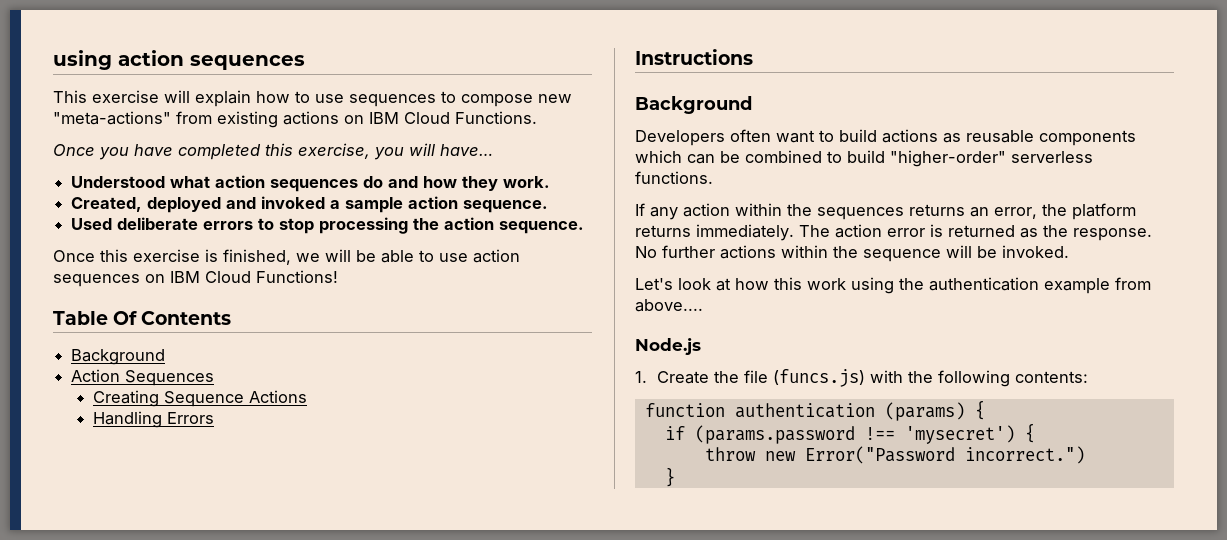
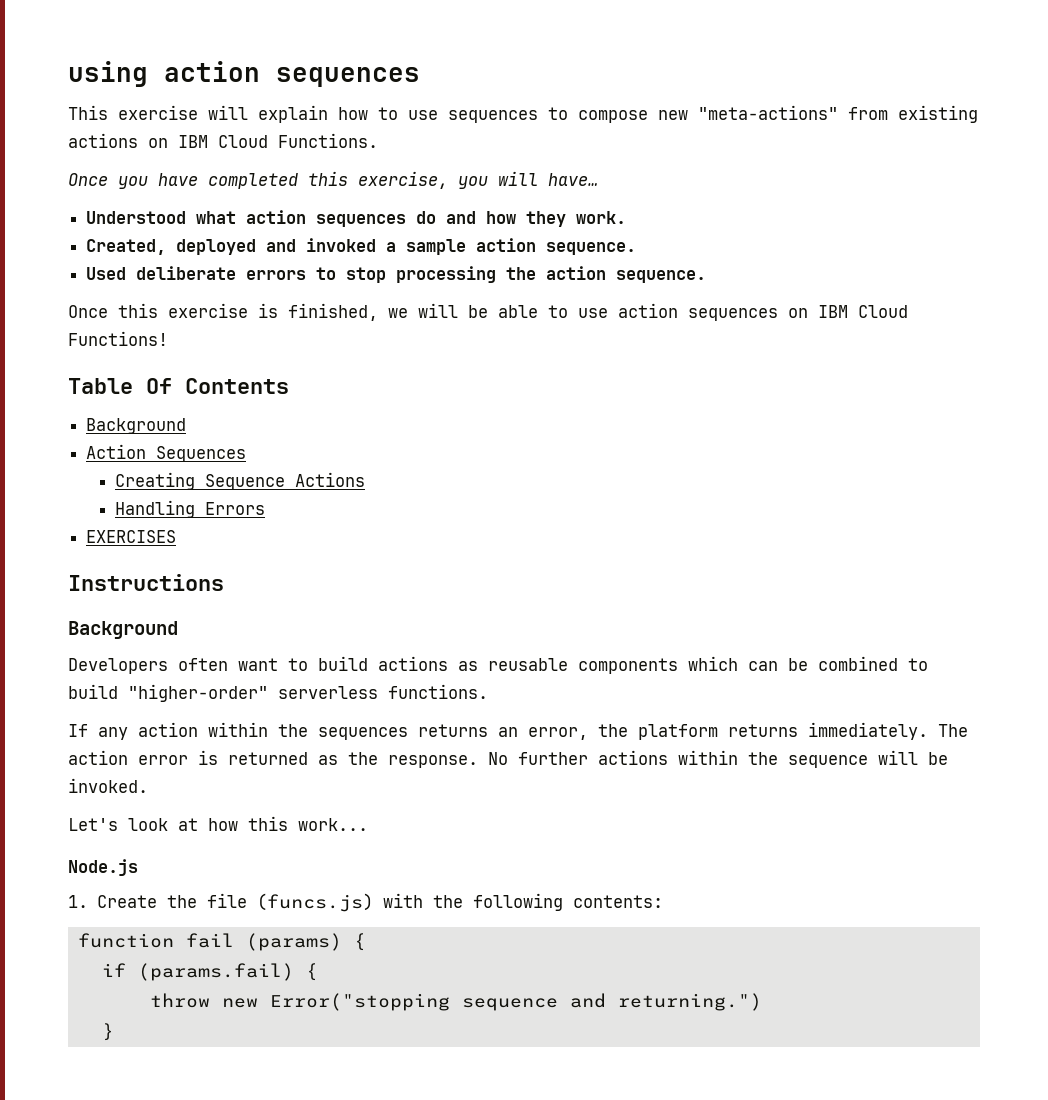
+ EXERCISES
- Let's look at how this work using the authentication example from above....
+ Let's look at how this work...
- function authentication (params) {
+ function fail (params) {
- if (params.password !== 'mysecret') {
+ if (params.fail) {
- throw new Error("Password incorrect.")
+ throw new Error("stopping sequence and returning.")

